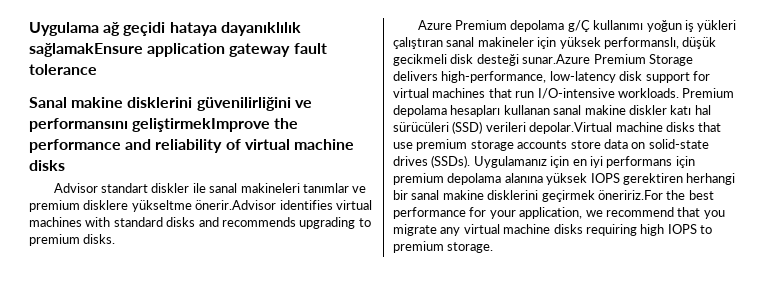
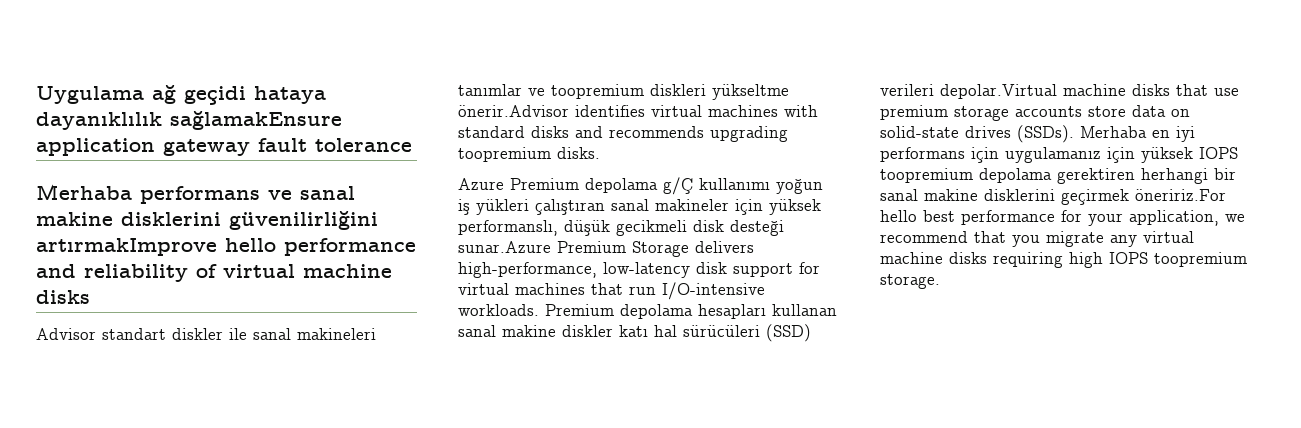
- Sanal makine disklerini güvenilirliğini ve performansını geliştirmekImprove the performance and reliability of virtual machine disks
+ Merhaba performans ve sanal makine disklerini güvenilirliğini artırmakImprove hello performance and reliability of virtual machine disks
- Advisor standart diskler ile sanal makineleri tanımlar ve premium disklere yükseltme önerir.Advisor identifies virtual machines with standard disks and recommends upgrading to premium disks.
+ Advisor standart diskler ile sanal makineleri tanımlar ve toopremium diskleri yükseltme önerir.Advisor identifies virtual machines with standard disks and recommends upgrading toopremium disks.
- Uygulamanız için en iyi performans için premium depolama alanına yüksek IOPS gerektiren herhangi bir sanal makine disklerini geçirmek öneririz.For the best performance for your application, we recommend that you migrate any virtual machine disks requiring high IOPS to premium storage.
+ Merhaba en iyi performans için uygulamanız için yüksek IOPS toopremium depolama gerektiren herhangi bir sanal makine disklerini geçirmek öneririz.For hello best performance for your application, we recommend that you migrate any virtual machine disks requiring high IOPS toopremium storage.

